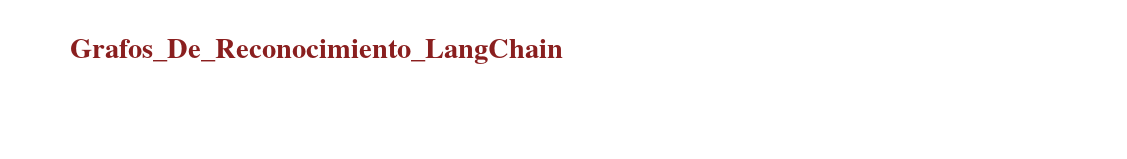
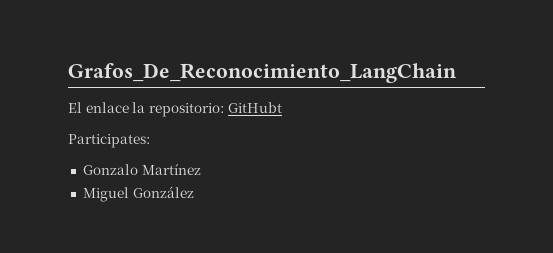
+ El enlace la repositorio: GitHubt
+ Participates:
+ Gonzalo Martínez
+ Miguel González

